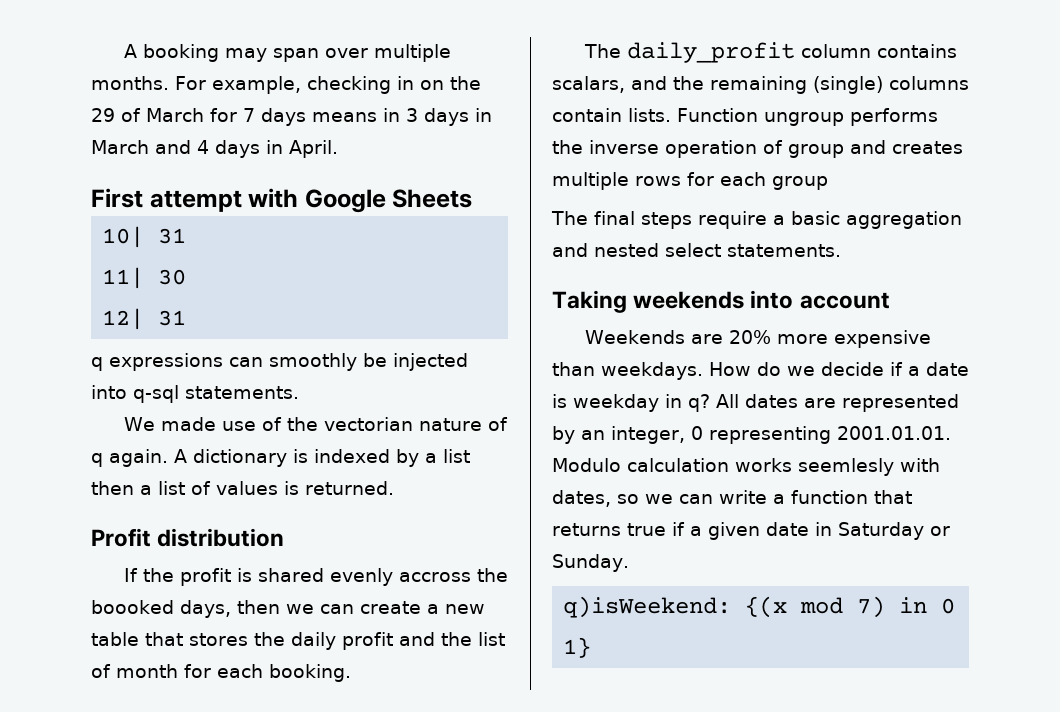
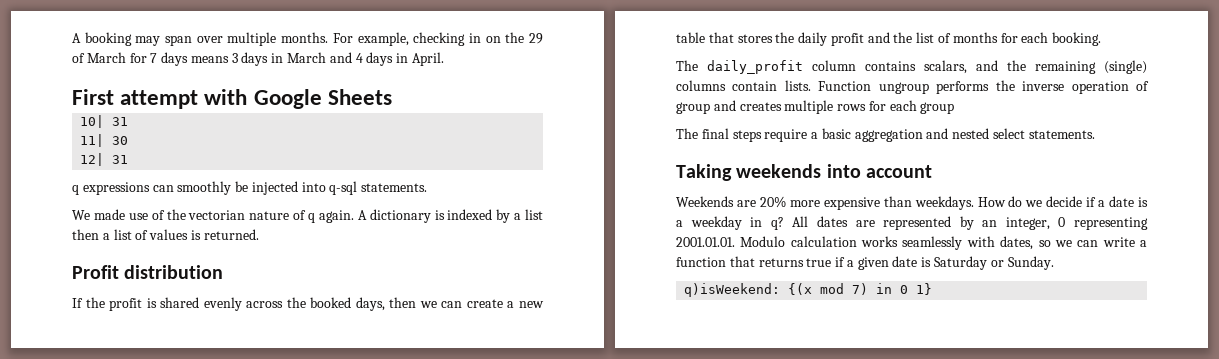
- For example, checking in on the 29 of March for 7 days means in 3 days in March and 4 days in April.
+ For example, checking in on the 29 of March for 7 days means 3 days in March and 4 days in April.
- If the profit is shared evenly accross the boooked days, then we can create a new table that stores the daily profit and the list of month for each booking.
+ If the profit is shared evenly across the booked days, then we can create a new table that stores the daily profit and the list of months for each booking.
- How do we decide if a date is weekday in q?
+ How do we decide if a date is a weekday in q?
- All dates are represented by an integer, 0 representing 2001.01.01. Modulo calculation works seemlesly with dates, so we can write a function that returns true if a given date in Saturday or Sunday.
+ All dates are represented by an integer, 0 representing 2001.01.01. Modulo calculation works seamlessly with dates, so we can write a function that returns true if a given date is Saturday or Sunday.

